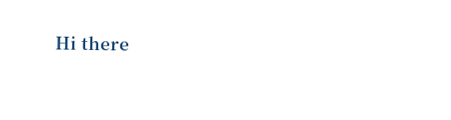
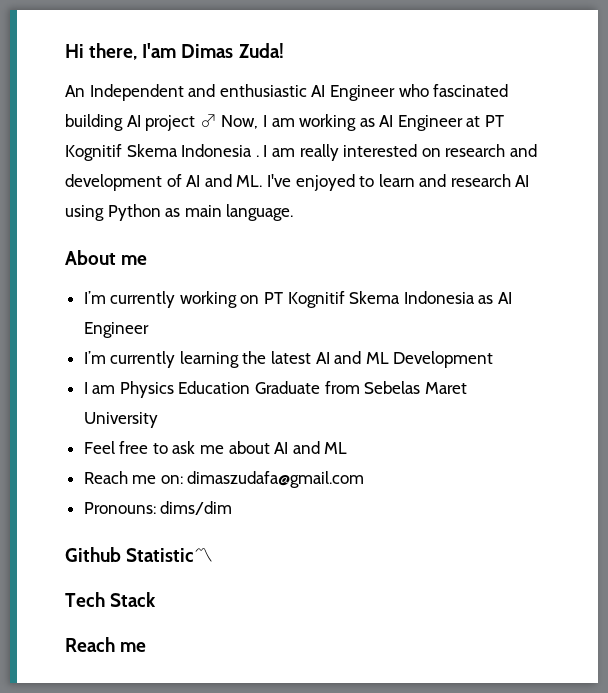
- Hi there
+ Hi there, I'am Dimas Zuda!
+ An Independent and enthusiastic AI Engineer who fascinated building AI project ♂ Now, I am working as AI Engineer at PT Kognitif Skema Indonesia . I am really interested on research and development of AI and ML. I've enjoyed to learn and research AI using Python as main language.
+ About me
+ I’m currently working on PT Kognitif Skema Indonesia as AI Engineer
+ I’m currently learning the latest AI and ML Development
+ I am Physics Education Graduate from Sebelas Maret University
+ Feel free to ask me about AI and ML
+ Reach me on: dimaszudafa@gmail.com
+ Pronouns: dims/dim
+ Github Statistic〽
+ Tech Stack
+ Reach me

